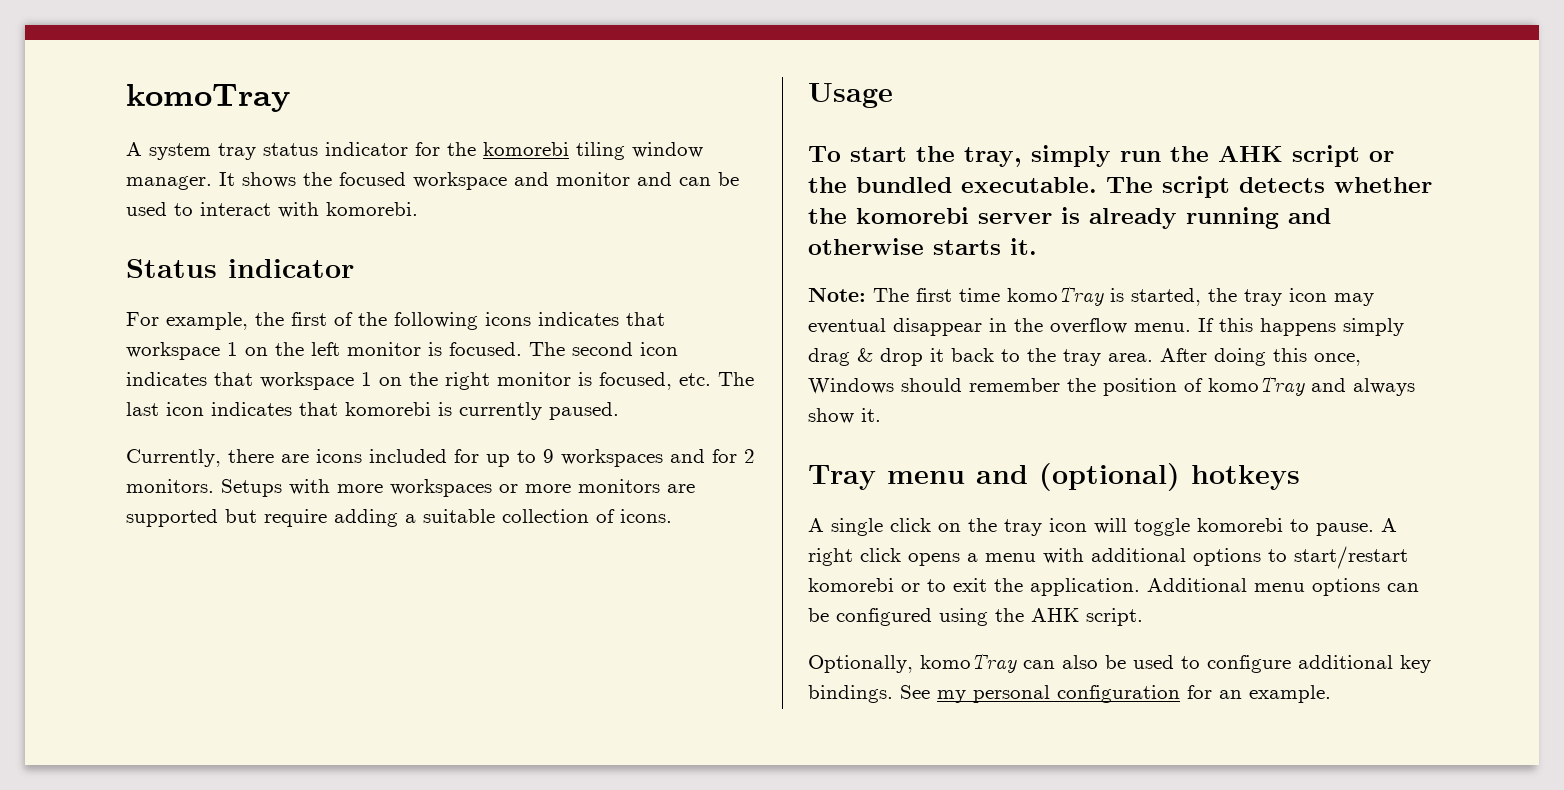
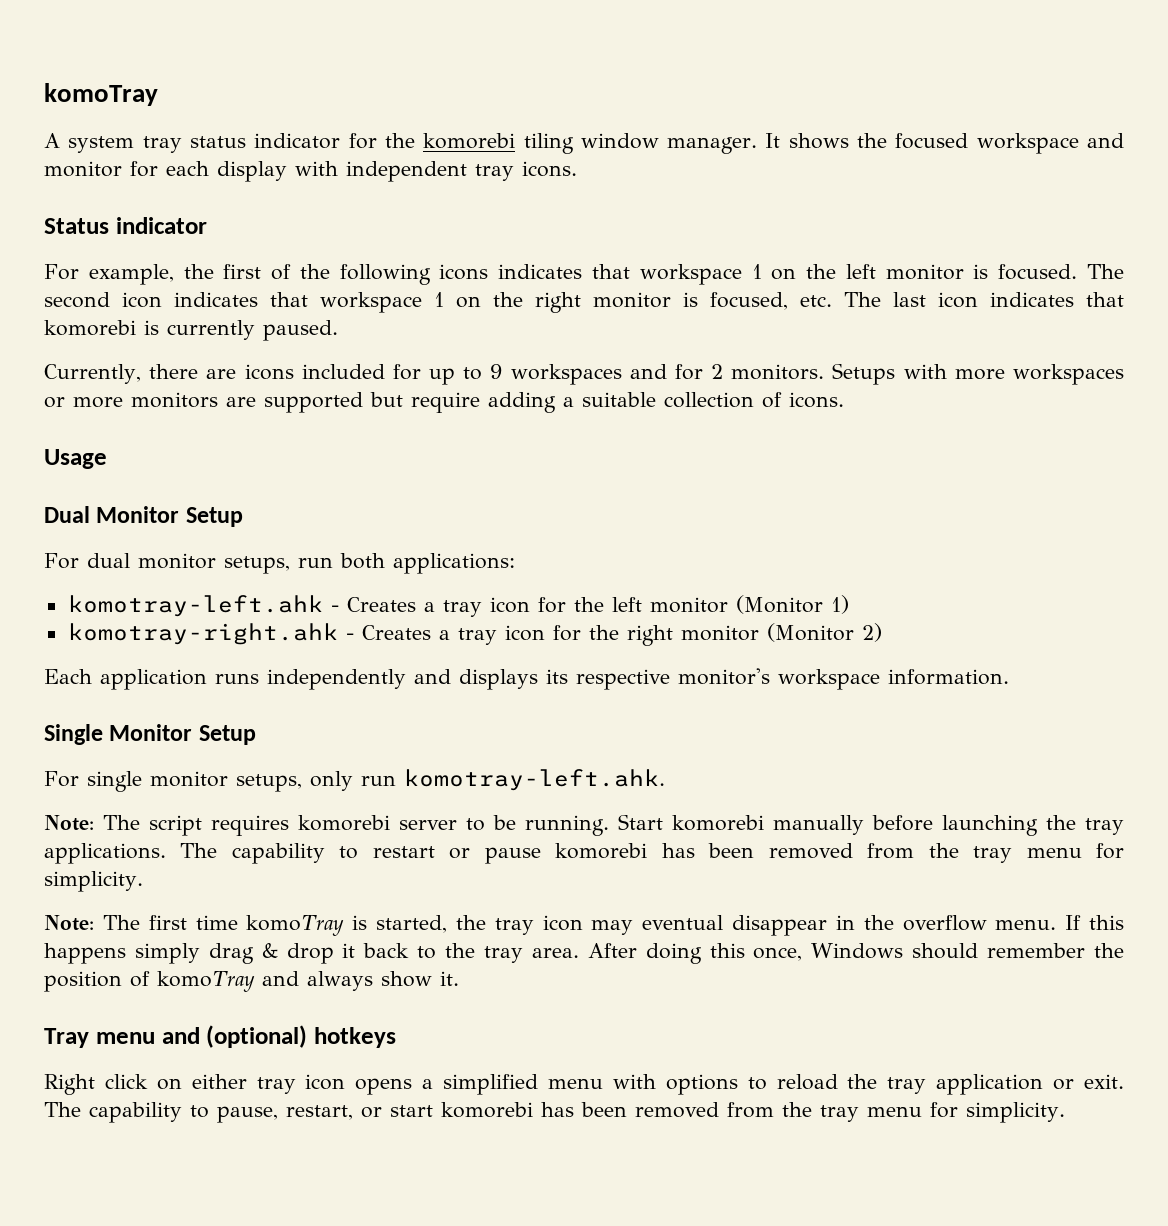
- It shows the focused workspace and monitor and can be used to interact with komorebi.
+ It shows the focused workspace and monitor for each display with independent tray icons.
- To start the tray, simply run the AHK script or the bundled executable. The script detects whether the komorebi server is already running and otherwise starts it.
+ Dual Monitor Setup
+ For dual monitor setups, run both applications:
+ komotray-left.ahk - Creates a tray icon for the left monitor (Monitor 1)
+ komotray-right.ahk - Creates a tray icon for the right monitor (Monitor 2)
+ Each application runs independently and displays its respective monitor's workspace information.
+ Single Monitor Setup
+ For single monitor setups, only run komotray-left.ahk.
+ Note: The script requires komorebi server to be running. Start komorebi manually before launching the tray applications. The capability to restart or pause komorebi has been removed from the tray menu for simplicity.
- A single click on the tray icon will toggle komorebi to pause. A right click opens a menu with additional options to start/restart komorebi or to exit the application. Additional menu options can be configured using the AHK script.
- Optionally, komoTray can also be used to configure additional key bindings. See my personal configuration for an example.
+ Right click on either tray icon opens a simplified menu with options to reload the tray application or exit. The capability to pause, restart, or start komorebi has been removed from the tray menu for simplicity.

